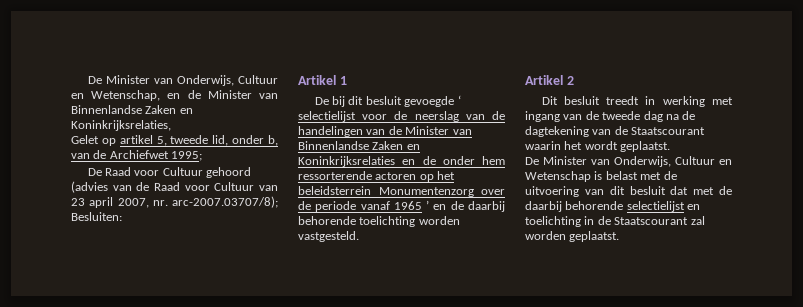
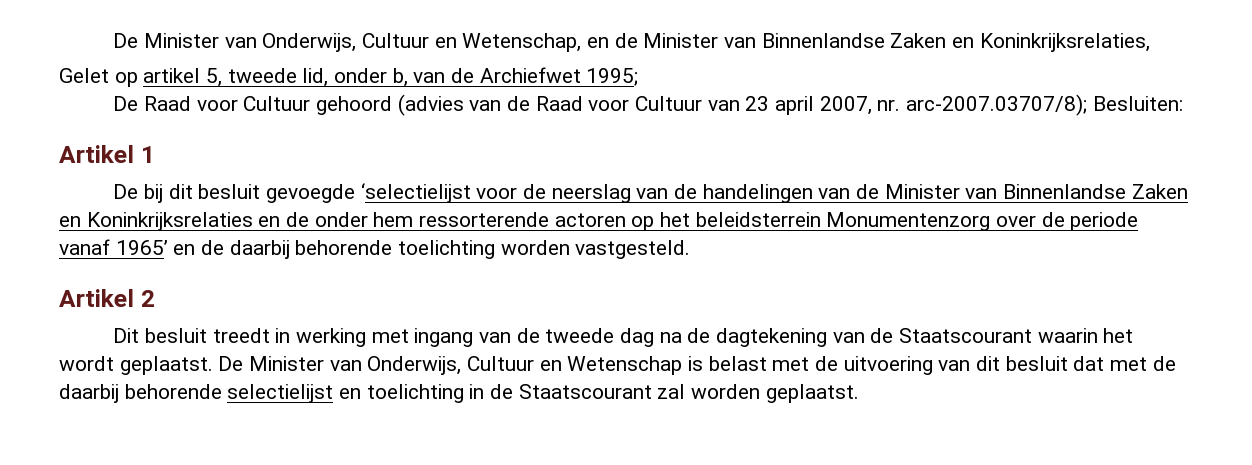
- De bij dit besluit gevoegde ‘ selectielijst voor de neerslag van de handelingen van de Minister van Binnenlandse Zaken en Koninkrijksrelaties en de onder hem ressorterende actoren op het beleidsterrein Monumentenzorg over de periode vanaf 1965 ’ en de daarbij behorende toelichting worden vastgesteld.
+ De bij dit besluit gevoegde ‘selectielijst voor de neerslag van de handelingen van de Minister van Binnenlandse Zaken en Koninkrijksrelaties en de onder hem ressorterende actoren op het beleidsterrein Monumentenzorg over de periode vanaf 1965’ en de daarbij behorende toelichting worden vastgesteld.
- Dit besluit treedt in werking met ingang van de tweede dag na de dagtekening van de Staatscourant waarin het wordt geplaatst.
- De Minister van Onderwijs, Cultuur en Wetenschap is belast met de uitvoering van dit besluit dat met de daarbij behorende selectielijst en toelichting in de Staatscourant zal worden geplaatst.
+ Dit besluit treedt in werking met ingang van de tweede dag na de dagtekening van de Staatscourant waarin het wordt geplaatst. De Minister van Onderwijs, Cultuur en Wetenschap is belast met de uitvoering van dit besluit dat met de daarbij behorende selectielijst en toelichting in de Staatscourant zal worden geplaatst.

